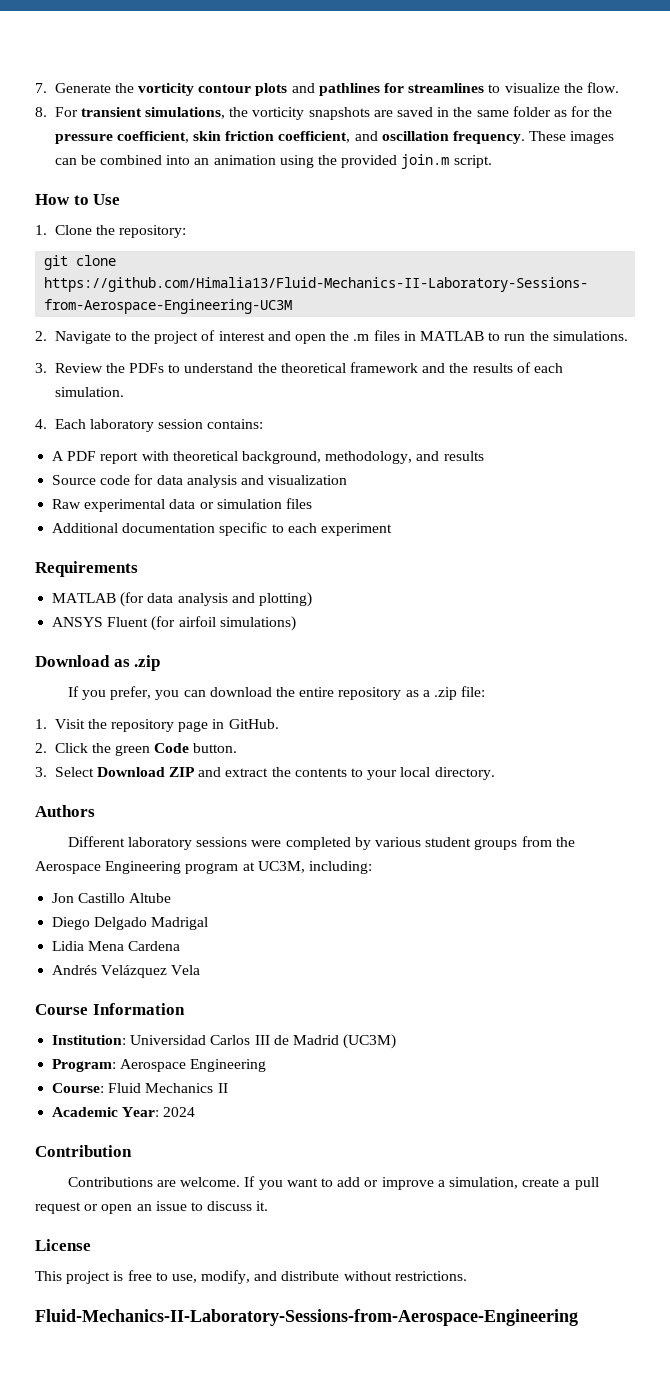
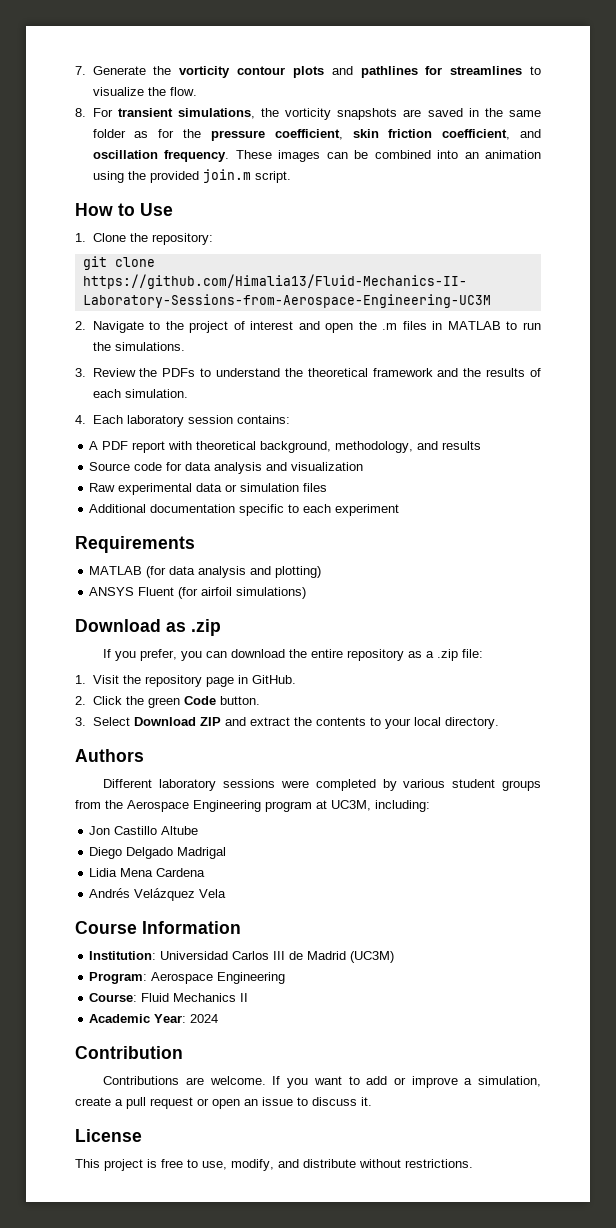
- Fluid-Mechanics-II-Laboratory-Sessions-from-Aerospace-Engineering

